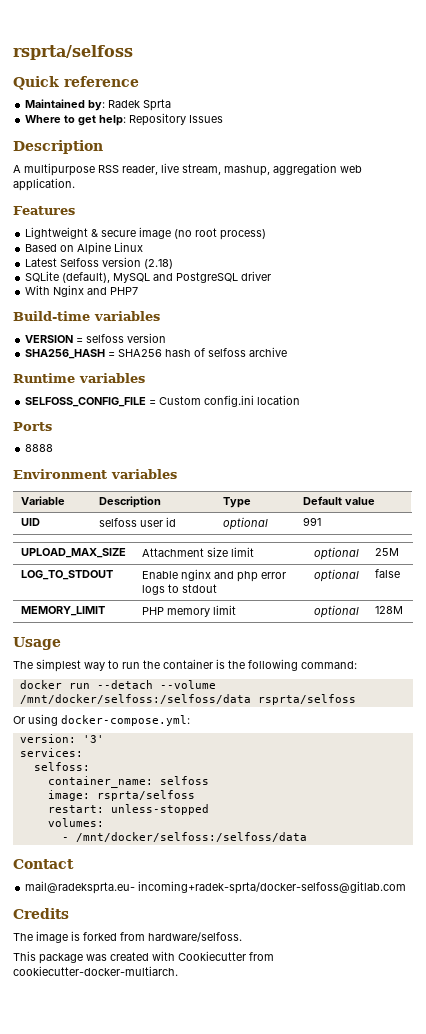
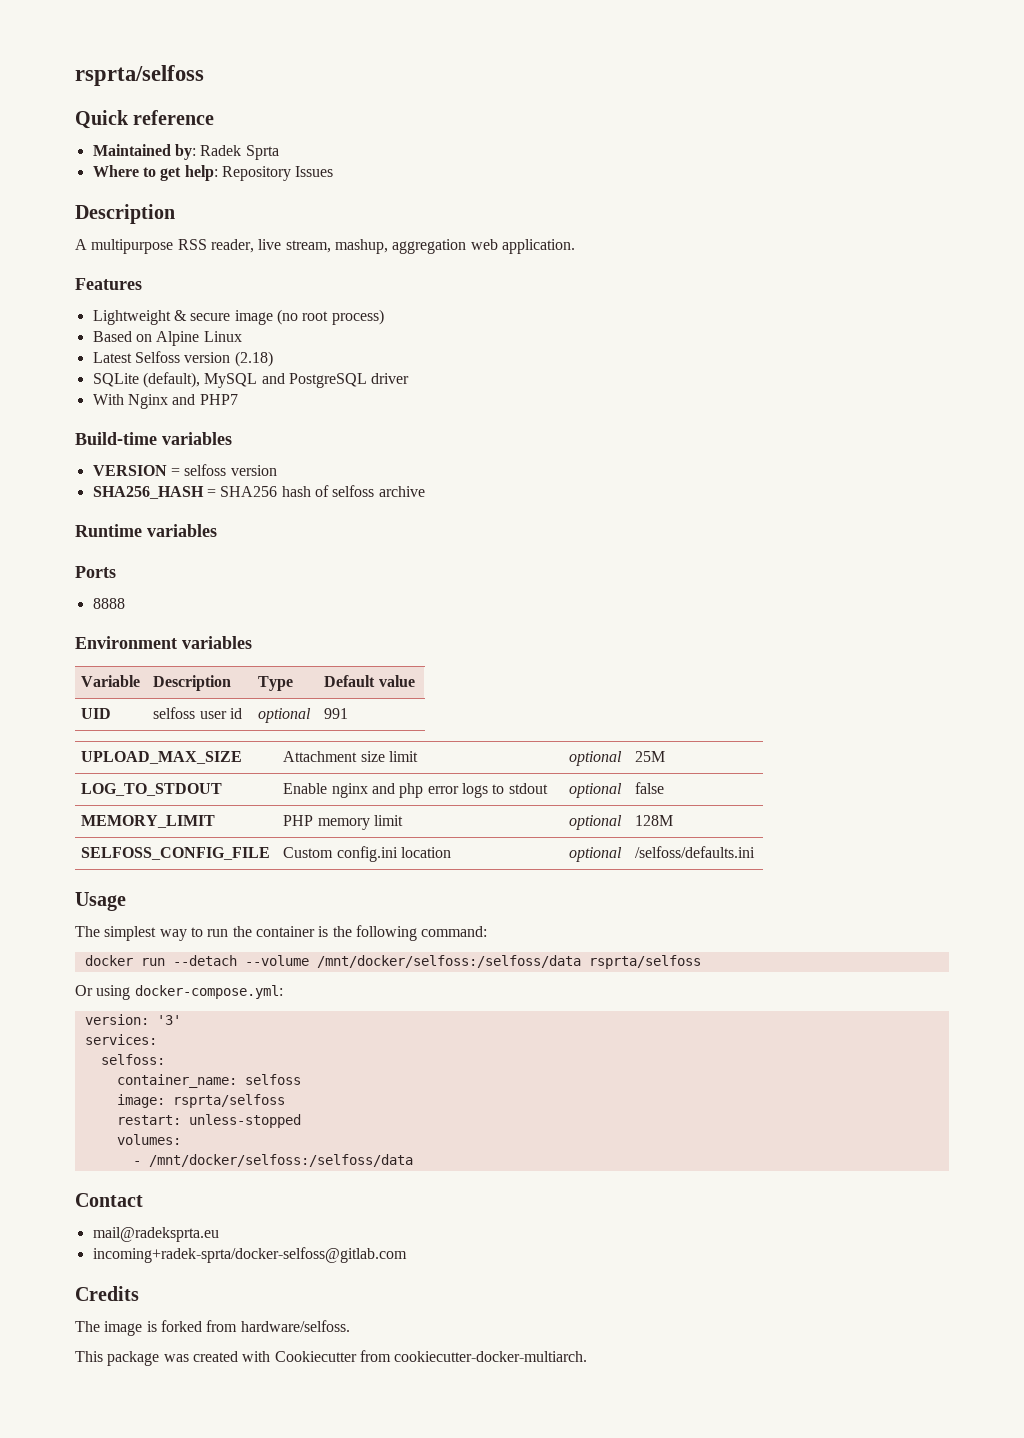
- SELFOSS_CONFIG_FILE = Custom config.ini location
+ SELFOSS_CONFIG_FILE | Custom config.ini location | optional | /selfoss/defaults.ini
- mail@radeksprta.eu- incoming+radek-sprta/docker-selfoss@gitlab.com
+ mail@radeksprta.eu
+ incoming+radek-sprta/docker-selfoss@gitlab.com

